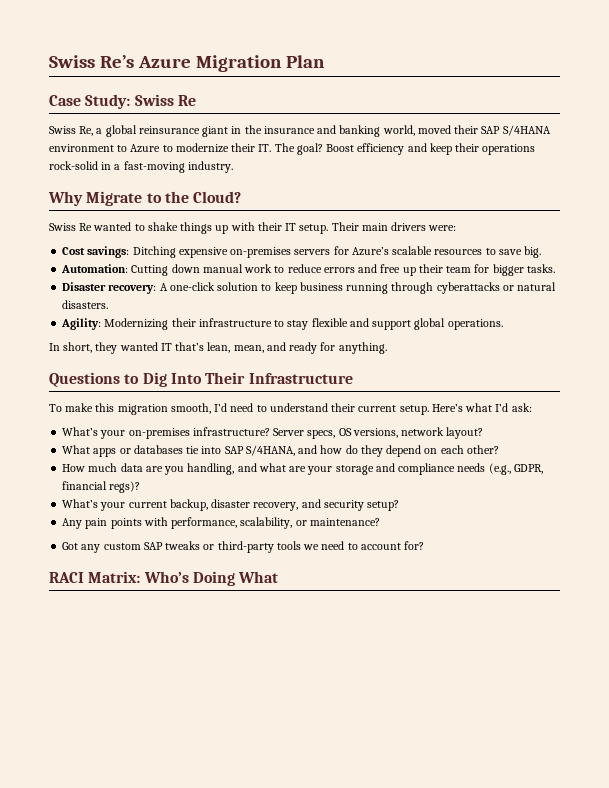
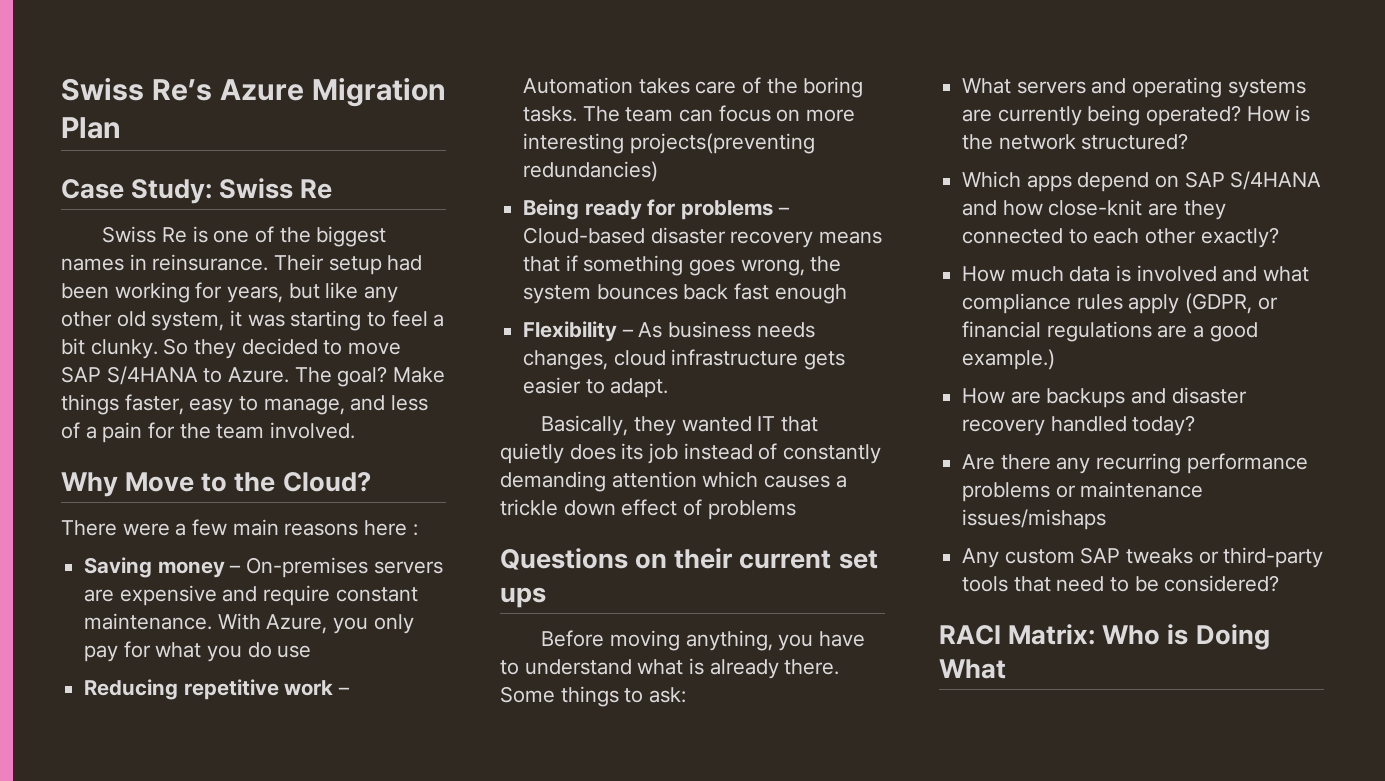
- Swiss Re, a global reinsurance giant in the insurance and banking world, moved their SAP S/4HANA environment to Azure to modernize their IT. The goal? Boost efficiency and keep their operations rock-solid in a fast-moving industry.
+ Swiss Re is one of the biggest names in reinsurance. Their setup had been working for years, but like any other old system, it was starting to feel a bit clunky. So they decided to move SAP S/4HANA to Azure. The goal? Make things faster, easy to manage, and less of a pain for the team involved.
- Why Migrate to the Cloud?
+ Why Move to the Cloud?
- Swiss Re wanted to shake things up with their IT setup. Their main drivers were:
- Cost savings: Ditching expensive on-premises servers for Azure’s scalable resources to save big.
- Automation: Cutting down manual work to reduce errors and free up their team for bigger tasks.
- Disaster recovery: A one-click solution to keep business running through cyberattacks or natural disasters.
- Agility: Modernizing their infrastructure to stay flexible and support global operations.
- In short, they wanted IT that’s lean, mean, and ready for anything.
- Questions to Dig Into Their Infrastructure
- To make this migration smooth, I’d need to understand their current setup. Here’s what I’d ask:
- What’s your on-premises infrastructure? Server specs, OS versions, network layout?
- What apps or databases tie into SAP S/4HANA, and how do they depend on each other?
- How much data are you handling, and what are your storage and compliance needs (e.g., GDPR, financial regs)?
- What’s your current backup, disaster recovery, and security setup?
- Any pain points with performance, scalability, or maintenance?
- Got any custom SAP tweaks or third-party tools we need to account for?
+ There were a few main reasons here :
+ Saving money – On-premises servers are expensive and require constant maintenance. With Azure, you only pay for what you do use
+ Reducing repetitive work – Automation takes care of the boring tasks. The team can focus on more interesting projects(preventing redundancies)
+ Being ready for problems – Cloud-based disaster recovery means that if something goes wrong, the system bounces back fast enough
+ Flexibility – As business needs changes, cloud infrastructure gets easier to adapt.
+ Basically, they wanted IT that quietly does its job instead of constantly demanding attention which causes a trickle down effect of problems
+ Questions on their current set ups
+ Before moving anything, you have to understand what is already there. Some things to ask:
+ What servers and operating systems are currently being operated? How is the network structured?
+ Which apps depend on SAP S/4HANA and how close-knit are they connected to each other exactly?
+ How much data is involved and what compliance rules apply (GDPR, or financial regulations are a good example.)
+ How are backups and disaster recovery handled today?
+ Are there any recurring performance problems or maintenance issues/mishaps
+ Any custom SAP tweaks or third-party tools that need to be considered?
- RACI Matrix: Who’s Doing What
+ RACI Matrix: Who is Doing What

